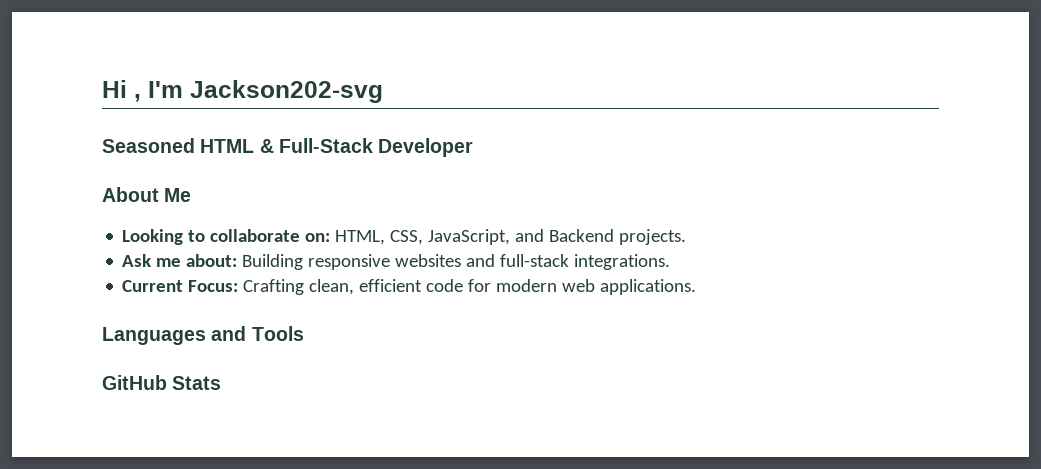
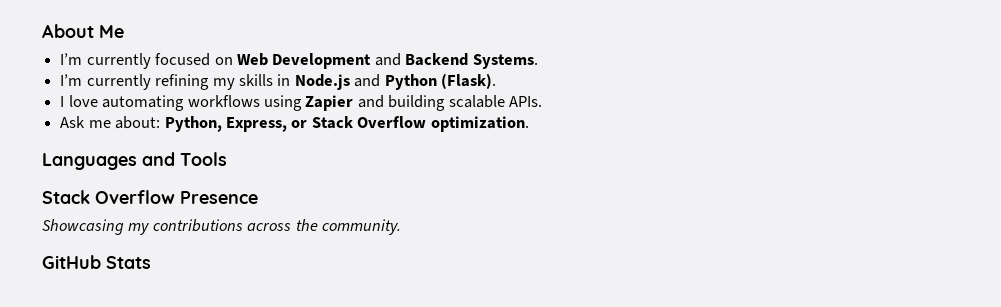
- Hi , I'm Jackson202-svg
- Seasoned HTML & Full-Stack Developer
  About Me
- Looking to collaborate on: HTML, CSS, JavaScript, and Backend projects.
- Ask me about: Building responsive websites and full-stack integrations.
- Current Focus: Crafting clean, efficient code for modern web applications.
+ I’m currently focused on Web Development and Backend Systems.
+ I’m currently refining my skills in Node.js and Python (Flask).
+ I love automating workflows using Zapier and building scalable APIs.
+ Ask me about: Python, Express, or Stack Overflow optimization.
  Languages and Tools
+ Stack Overflow Presence
+ Showcasing my contributions across the community.

